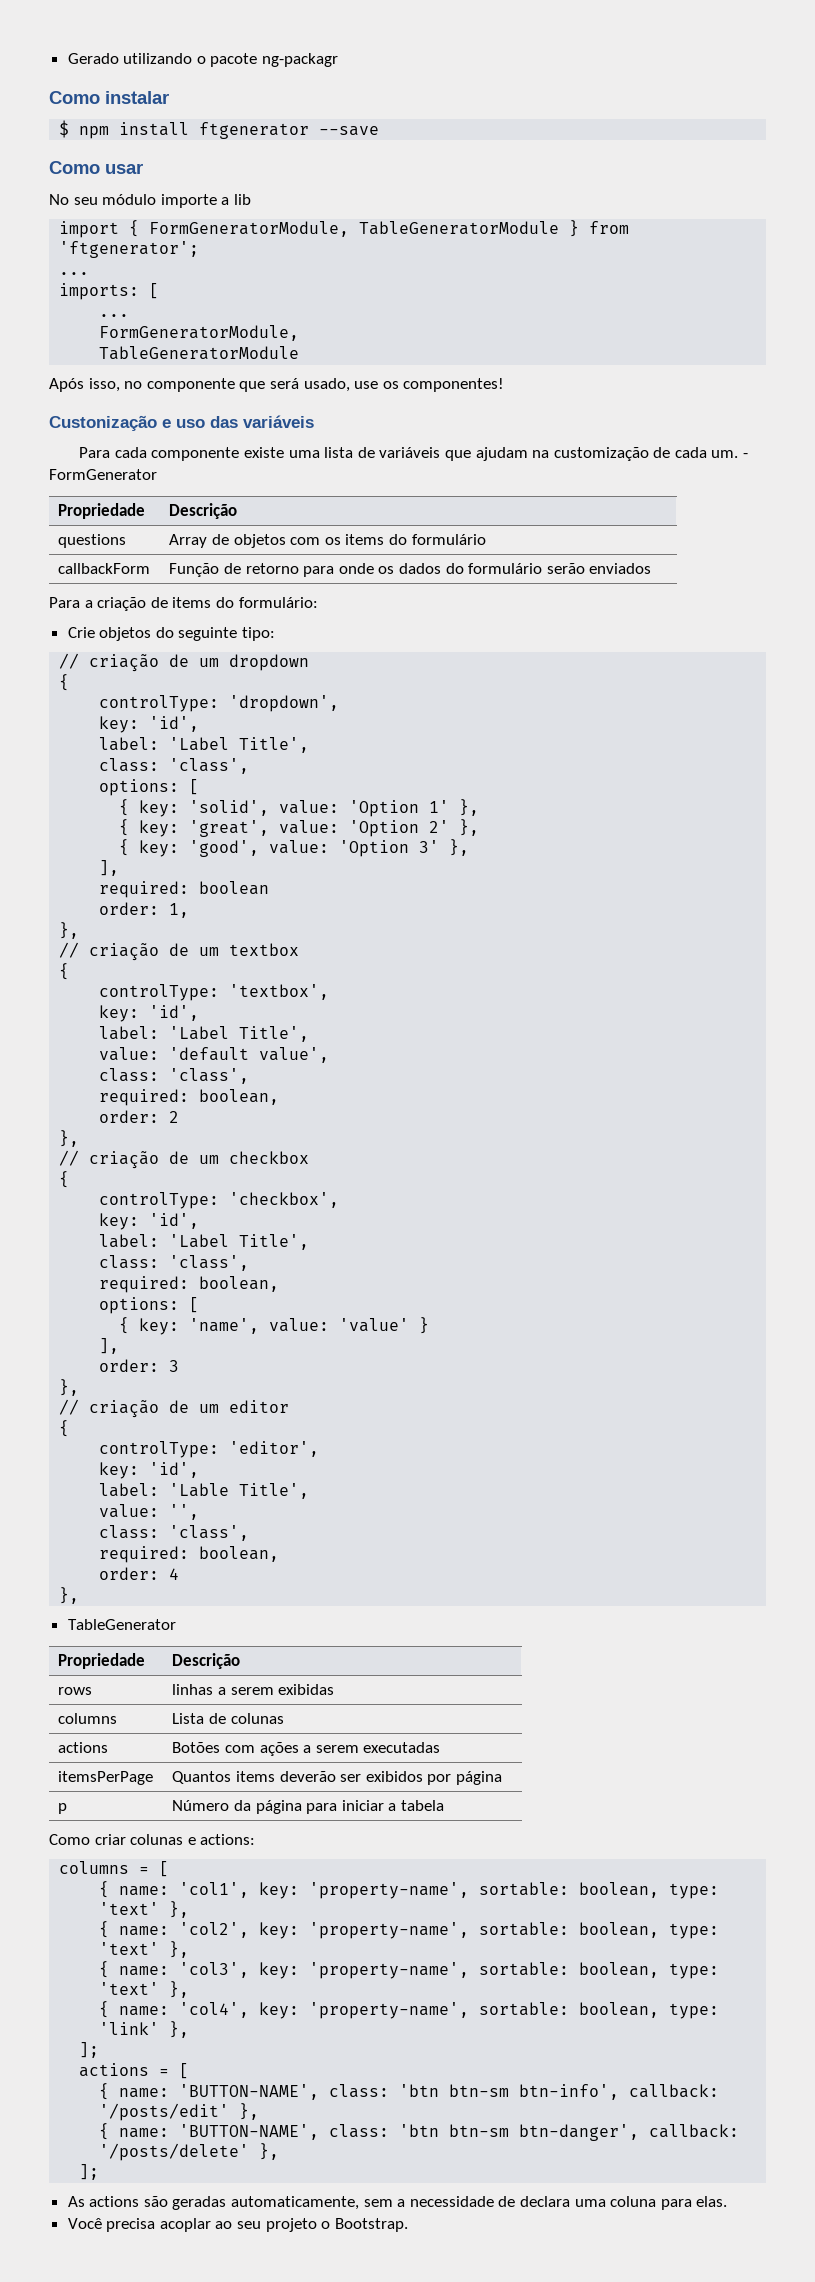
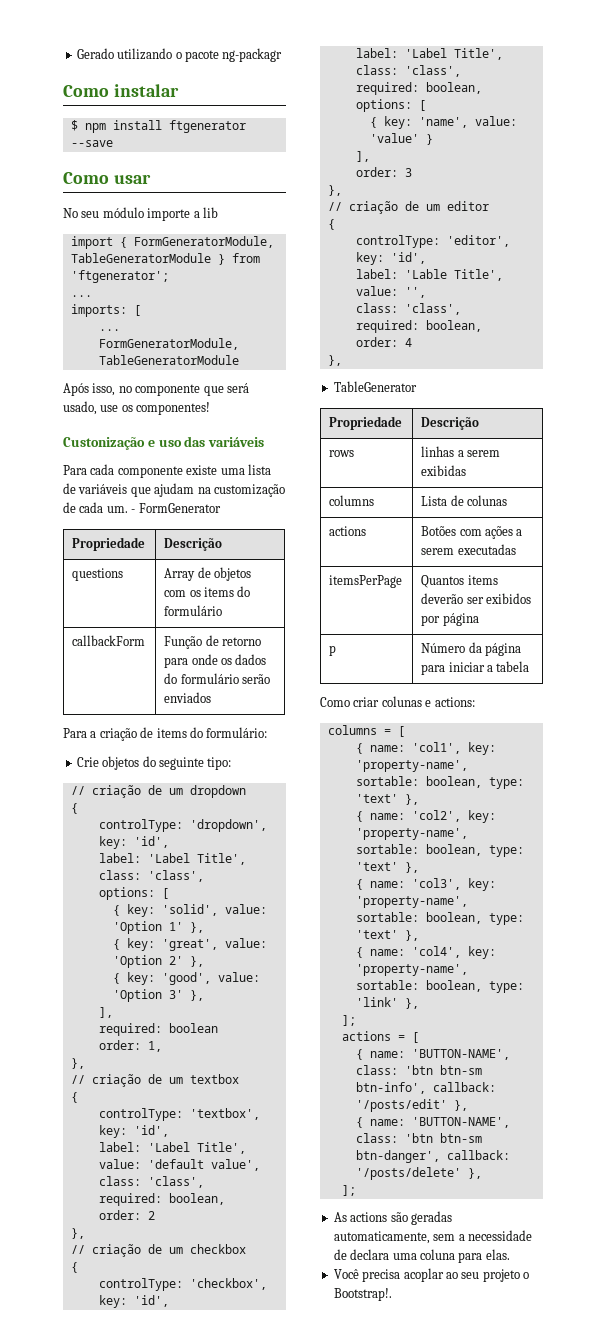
- Você precisa acoplar ao seu projeto o Bootstrap.
+ Você precisa acoplar ao seu projeto o Bootstrap!.

